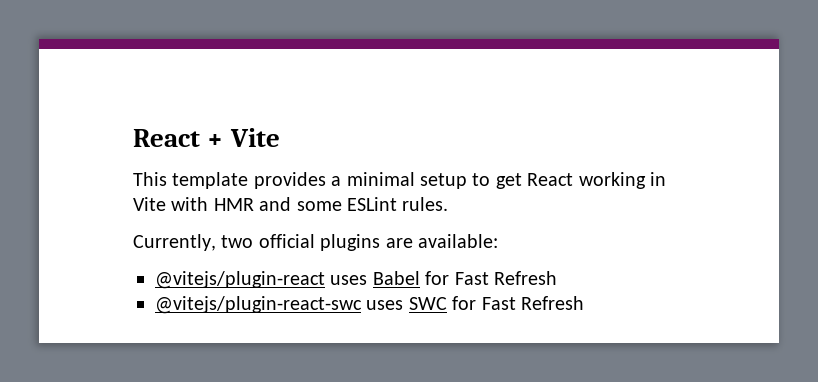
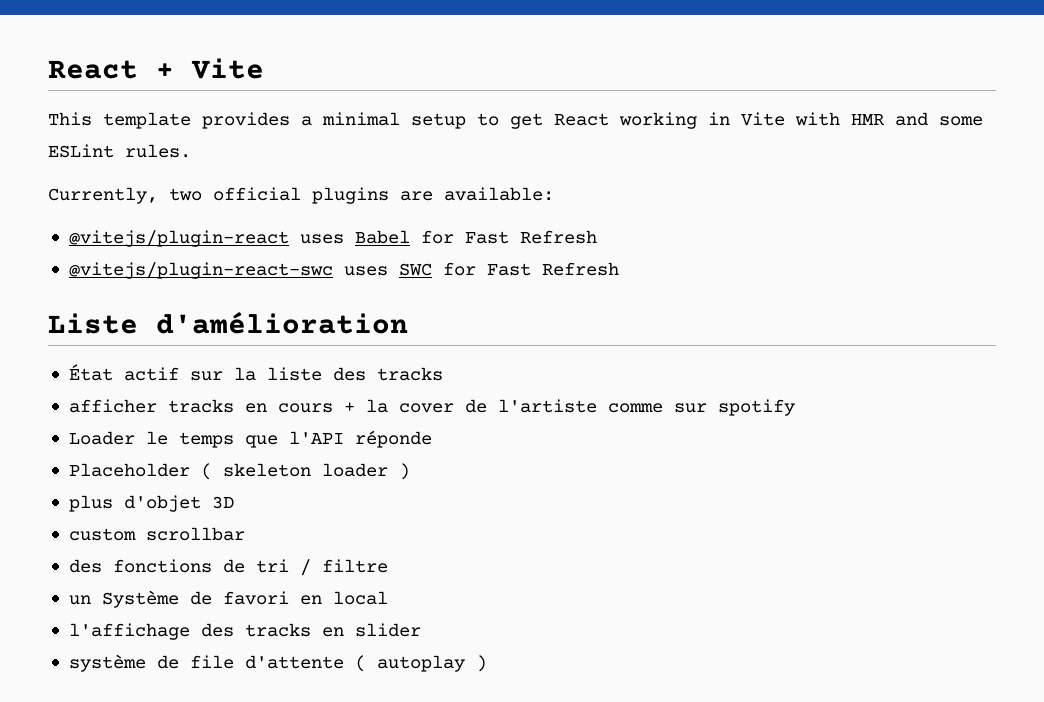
+ Liste d'amélioration
+ État actif sur la liste des tracks
+ afficher tracks en cours + la cover de l'artiste comme sur spotify
+ Loader le temps que l'API réponde
+ Placeholder ( skeleton loader )
+ plus d'objet 3D
+ custom scrollbar
+ des fonctions de tri / filtre
+ un Système de favori en local
+ l'affichage des tracks en slider
+ système de file d'attente ( autoplay )

